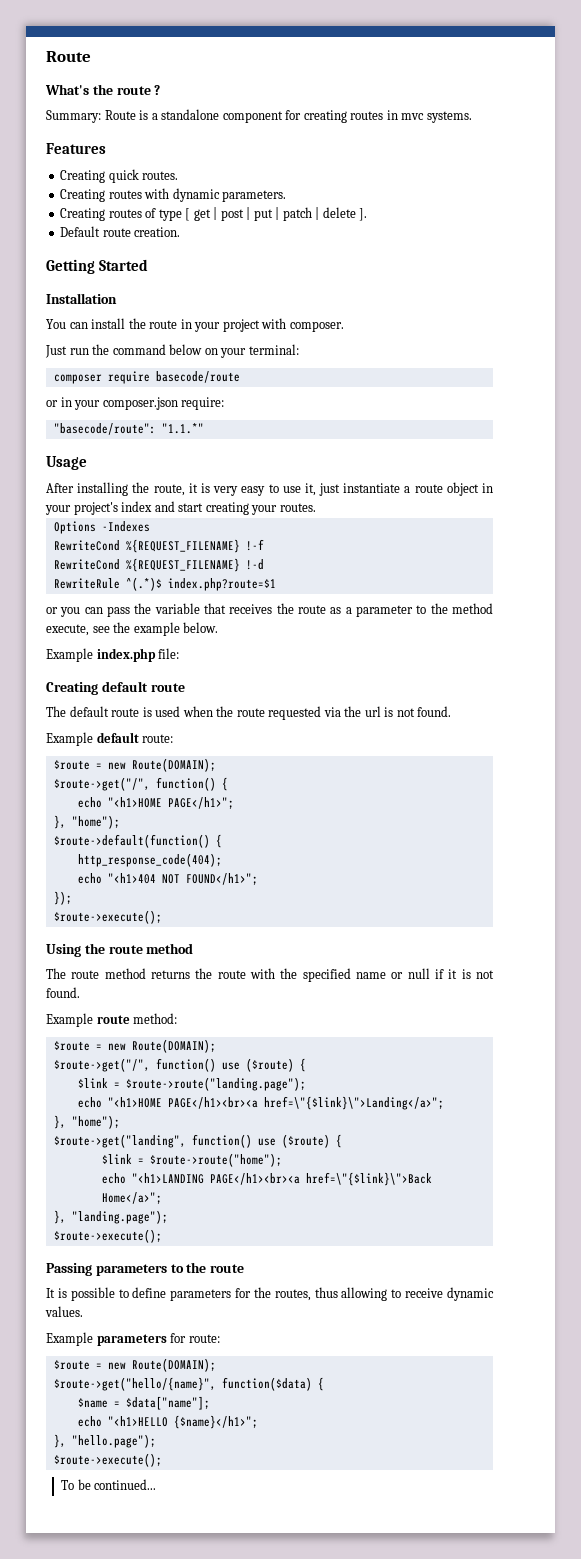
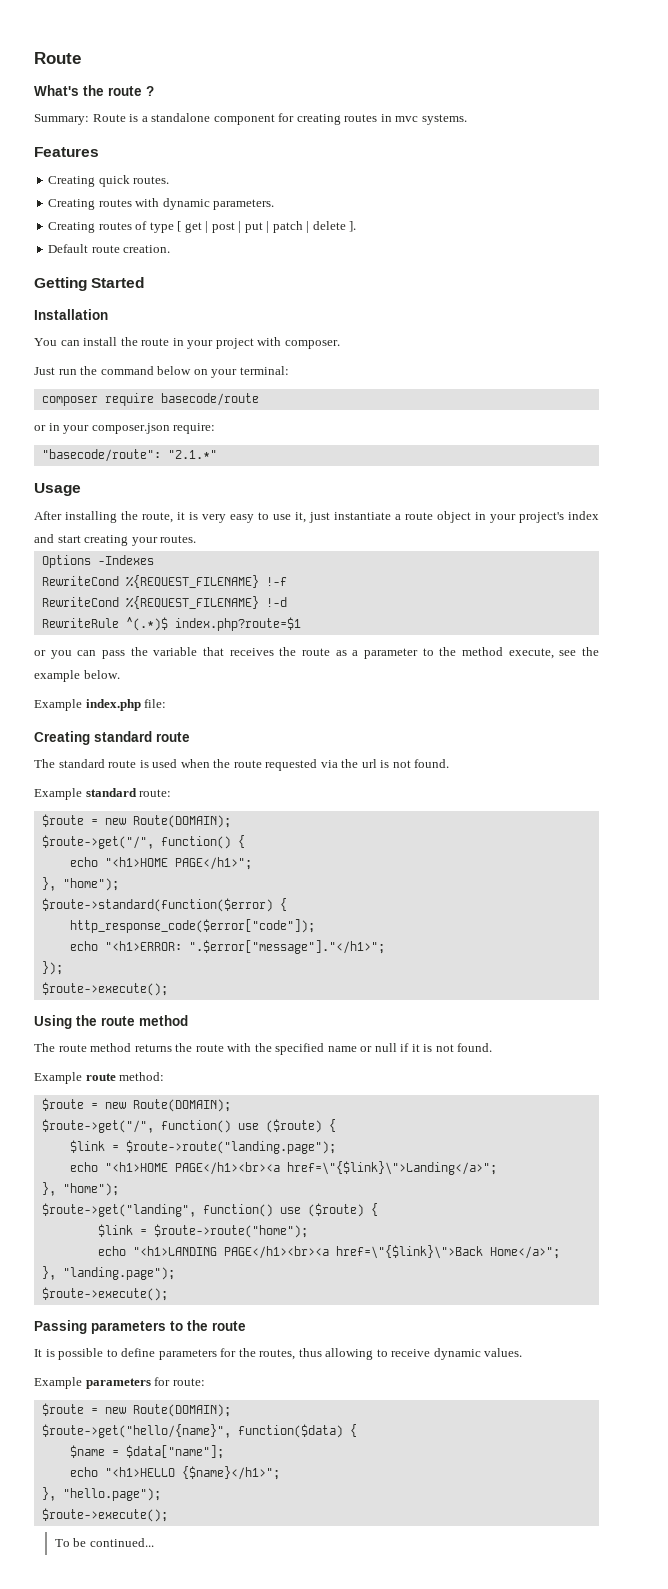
- "basecode/route": "1.1.*"
+ "basecode/route": "2.1.*"
- Creating default route
+ Creating standard route
- The default route is used when the route requested via the url is not found.
+ The standard route is used when the route requested via the url is not found.
- Example default route:
+ Example standard route:
- $route->default(function() {
- http_response_code(404);
- echo "<h1>404 NOT FOUND</h1>";
+ $route->standard(function($error) {
+ http_response_code($error["code"]);
+ echo "<h1>ERROR: ".$error["message"]."</h1>";

